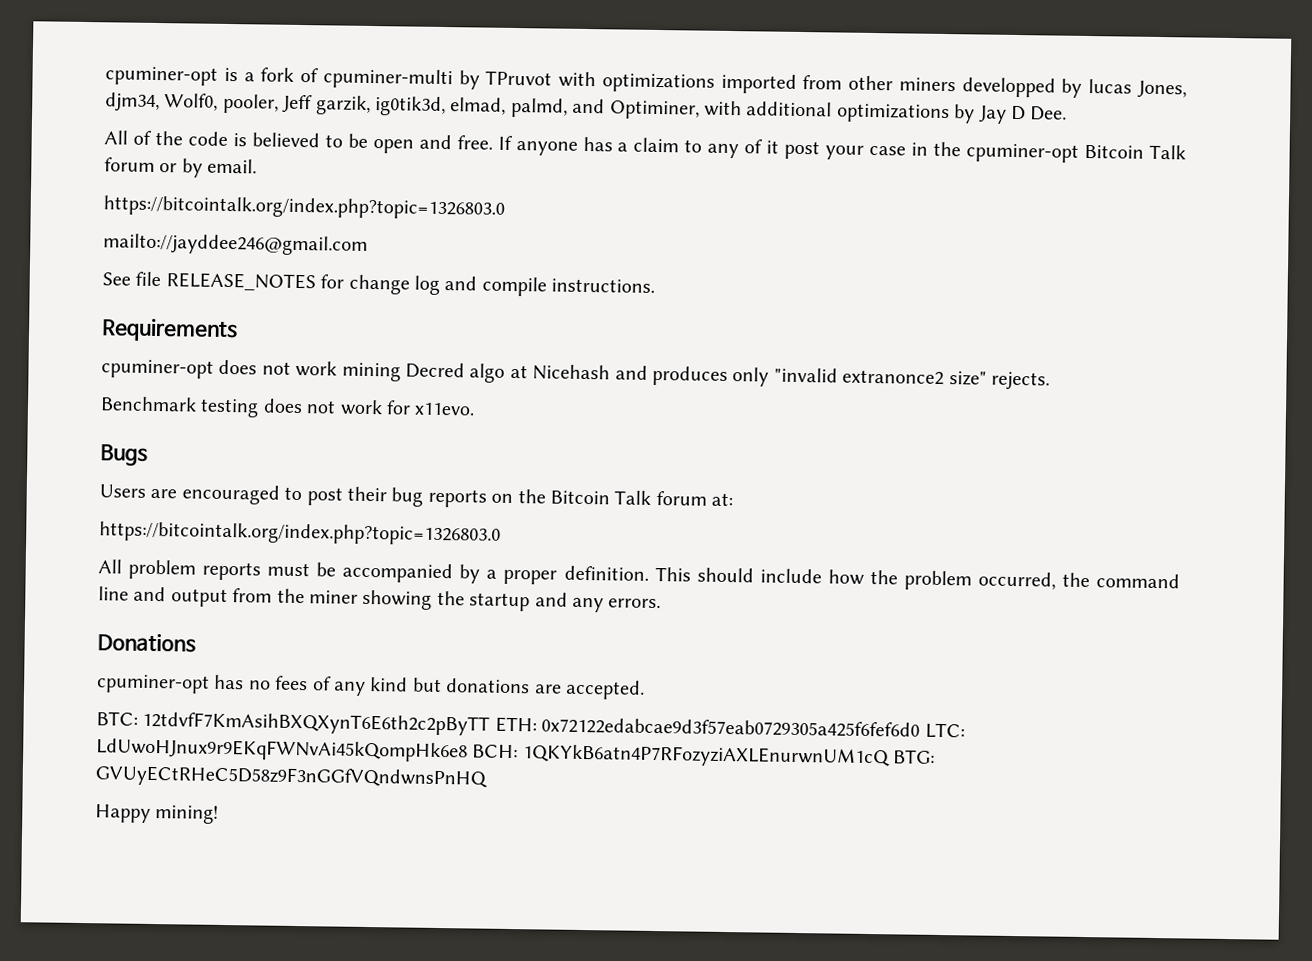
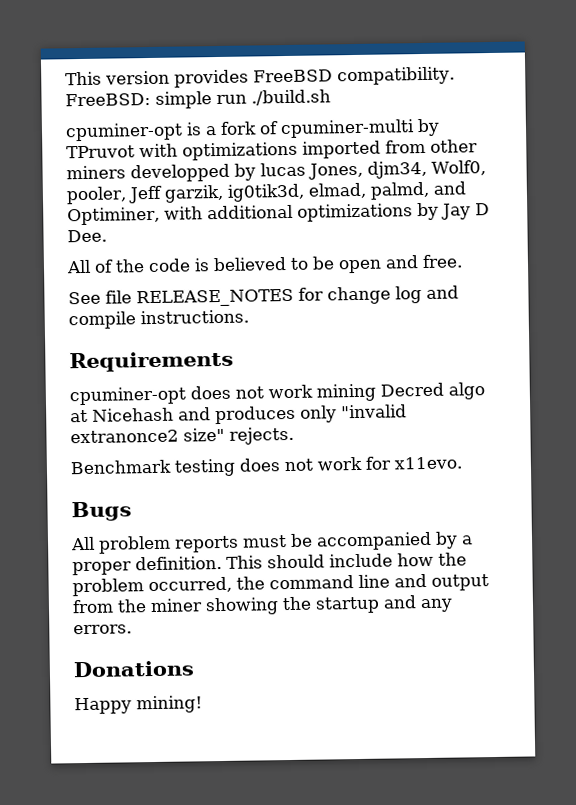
+ This version provides FreeBSD compatibility. FreeBSD: simple run ./build.sh
- If anyone has a claim to any of it post your case in the cpuminer-opt Bitcoin Talk forum or by email.
- https://bitcointalk.org/index.php?topic=1326803.0
- mailto://jayddee246@gmail.com
- Users are encouraged to post their bug reports on the Bitcoin Talk forum at:
- https://bitcointalk.org/index.php?topic=1326803.0
- cpuminer-opt has no fees of any kind but donations are accepted.
- BTC: 12tdvfF7KmAsihBXQXynT6E6th2c2pByTT ETH: 0x72122edabcae9d3f57eab0729305a425f6fef6d0 LTC: LdUwoHJnux9r9EKqFWNvAi45kQompHk6e8 BCH: 1QKYkB6atn4P7RFozyziAXLEnurwnUM1cQ BTG: GVUyECtRHeC5D58z9F3nGGfVQndwnsPnHQ

